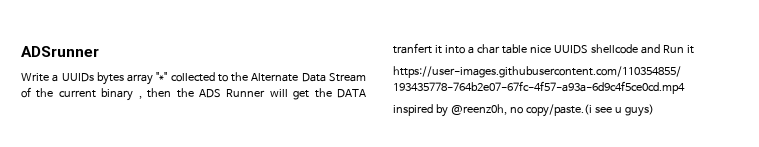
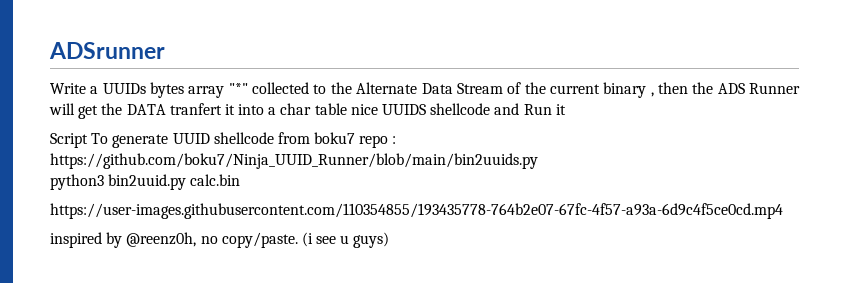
+ Script To generate UUID shellcode from boku7 repo : https://github.com/boku7/Ninja_UUID_Runner/blob/main/bin2uuids.py
+ python3 bin2uuid.py calc.bin
- inspired by @reenz0h, no copy/paste.(i see u guys)
+ inspired by @reenz0h, no copy/paste. (i see u guys)

